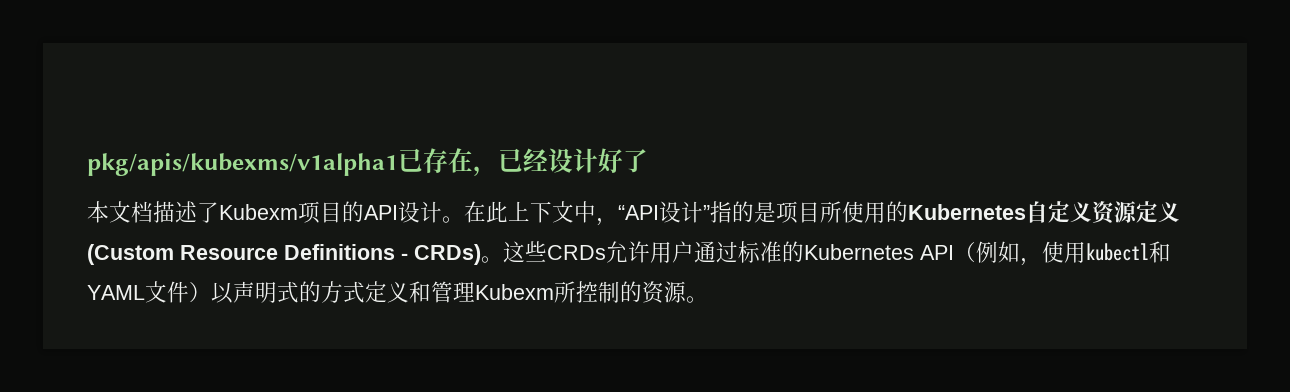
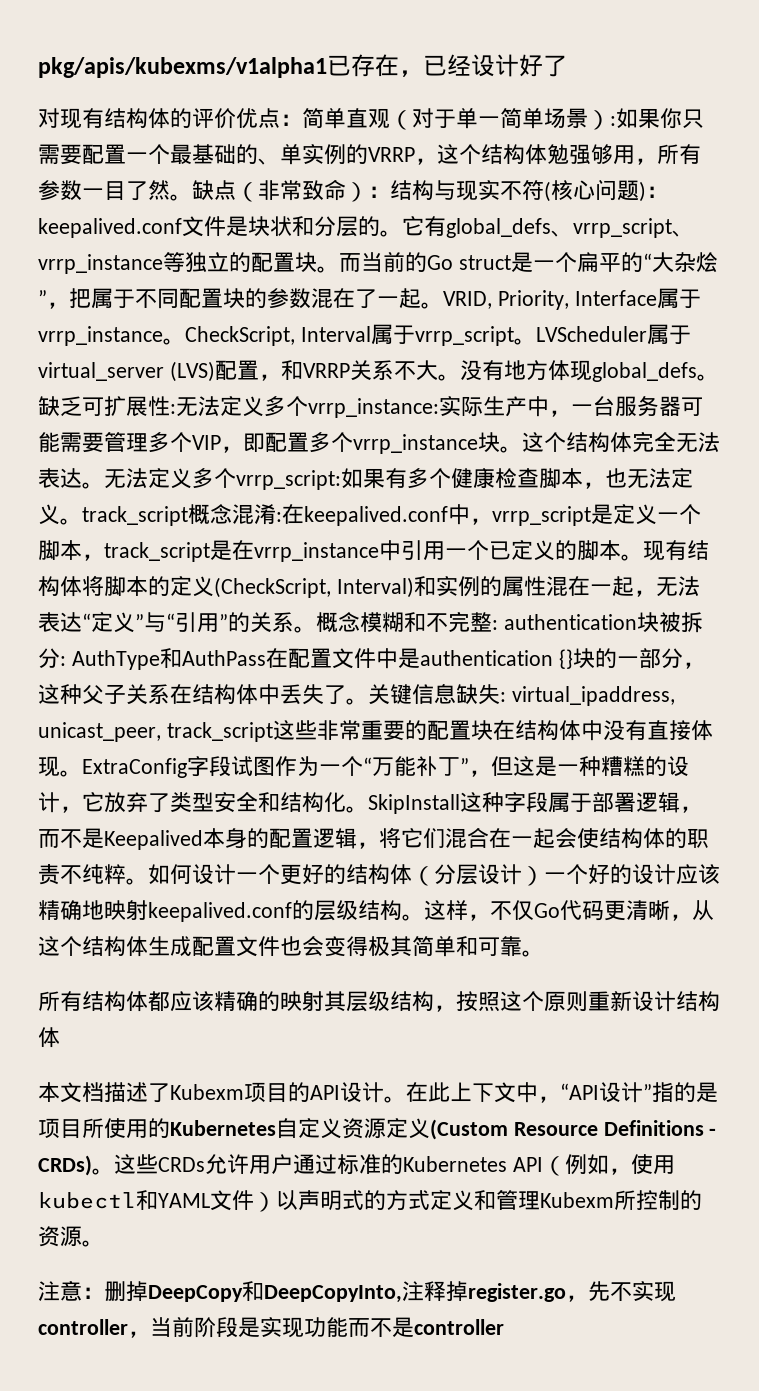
+ 对现有结构体的评价优点：简单直观（对于单一简单场景）:如果你只需要配置一个最基础的、单实例的VRRP，这个结构体勉强够用，所有参数一目了然。缺点（非常致命）：结构与现实不符(核心问题)：keepalived.conf文件是块状和分层的。它有global_defs、vrrp_script、vrrp_instance等独立的配置块。而当前的Go struct是一个扁平的“大杂烩”，把属于不同配置块的参数混在了一起。VRID, Priority, Interface属于vrrp_instance。CheckScript, Interval属于vrrp_script。LVScheduler属于virtual_server (LVS)配置，和VRRP关系不大。没有地方体现global_defs。缺乏可扩展性:无法定义多个vrrp_instance:实际生产中，一台服务器可能需要管理多个VIP，即配置多个vrrp_instance块。这个结构体完全无法表达。无法定义多个vrrp_script:如果有多个健康检查脚本，也无法定义。track_script概念混淆:在keepalived.conf中，vrrp_script是定义一个脚本，track_script是在vrrp_instance中引用一个已定义的脚本。现有结构体将脚本的定义(CheckScript, Interval)和实例的属性混在一起，无法表达“定义”与“引用”的关系。概念模糊和不完整: authentication块被拆分: AuthType和AuthPass在配置文件中是authentication {}块的一部分，这种父子关系在结构体中丢失了。关键信息缺失: virtual_ipaddress, unicast_peer, track_script这些非常重要的配置块在结构体中没有直接体现。ExtraConfig字段试图作为一个“万能补丁”，但这是一种糟糕的设计，它放弃了类型安全和结构化。SkipInstall这种字段属于部署逻辑，而不是Keepalived本身的配置逻辑，将它们混合在一起会使结构体的职责不纯粹。如何设计一个更好的结构体（分层设计）一个好的设计应该精确地映射keepalived.conf的层级结构。这样，不仅Go代码更清晰，从这个结构体生成配置文件也会变得极其简单和可靠。
+ 所有结构体都应该精确的映射其层级结构，按照这个原则重新设计结构体
+ 注意：删掉DeepCopy和DeepCopyInto,注释掉register.go，先不实现controller，当前阶段是实现功能而不是controller

